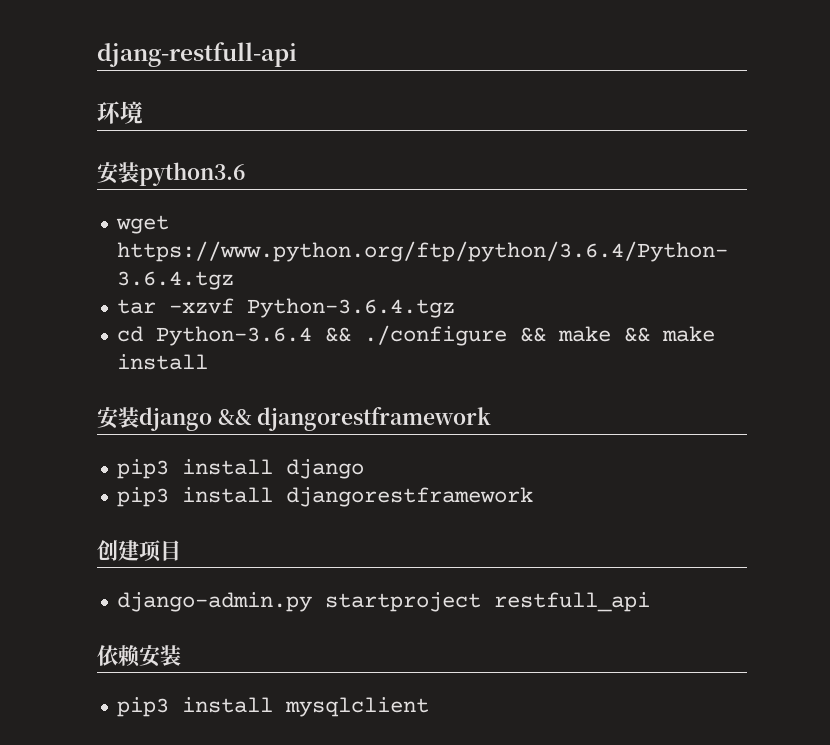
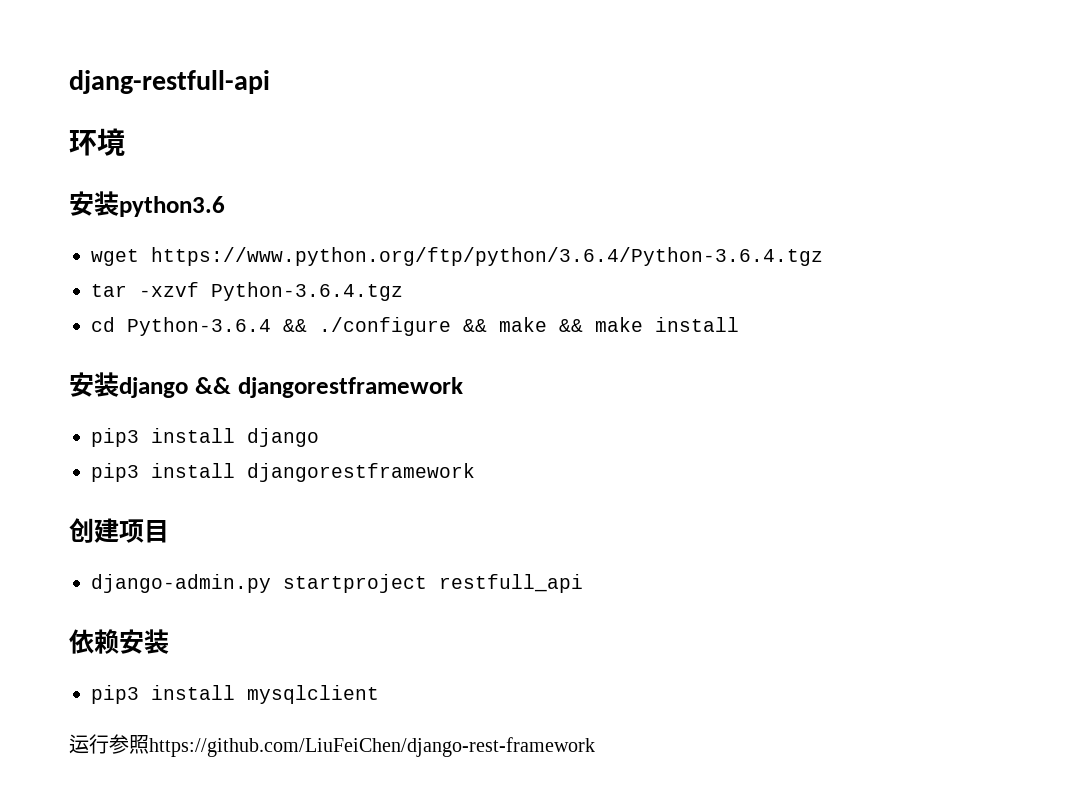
+ 运行参照https://github.com/LiuFeiChen/django-rest-framework

